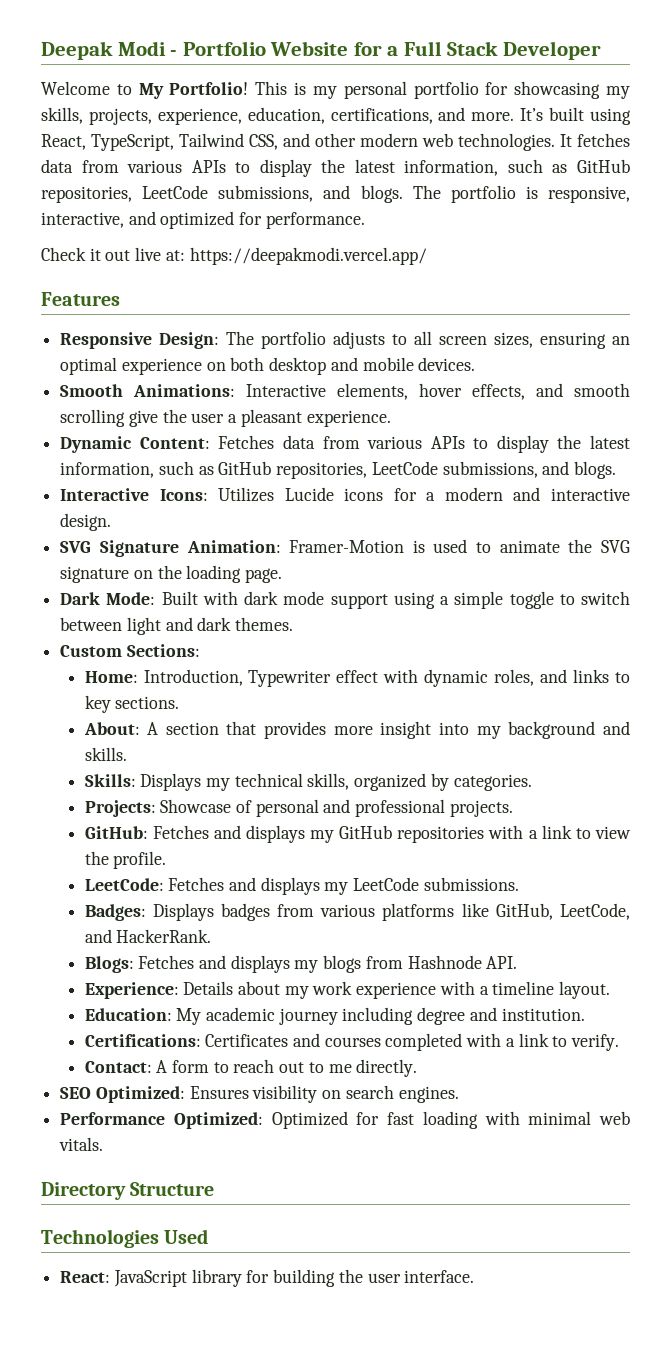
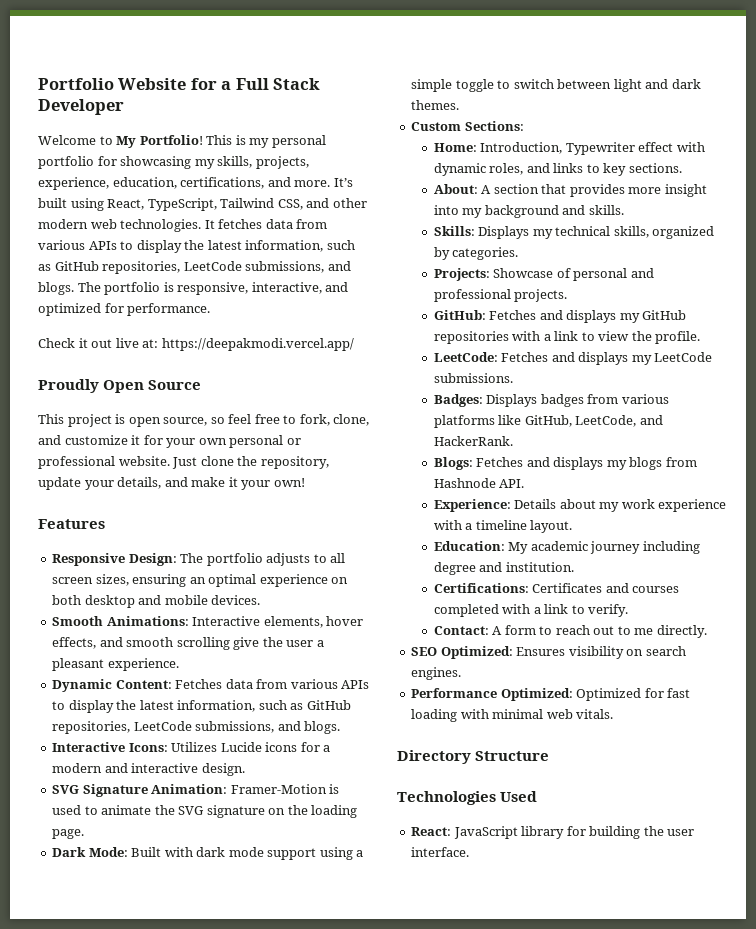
- Deepak Modi - Portfolio Website for a Full Stack Developer
+ Portfolio Website for a Full Stack Developer
+ Proudly Open Source
+ This project is open source, so feel free to fork, clone, and customize it for your own personal or professional website. Just clone the repository, update your details, and make it your own!

